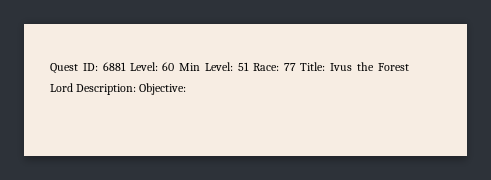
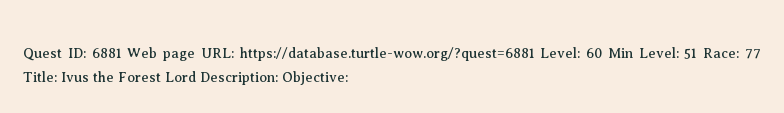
- Quest ID: 6881 Level: 60 Min Level: 51 Race: 77 Title: Ivus the Forest Lord Description: Objective:
+ Quest ID: 6881 Web page URL: https://database.turtle-wow.org/?quest=6881 Level: 60 Min Level: 51 Race: 77 Title: Ivus the Forest Lord Description: Objective:

